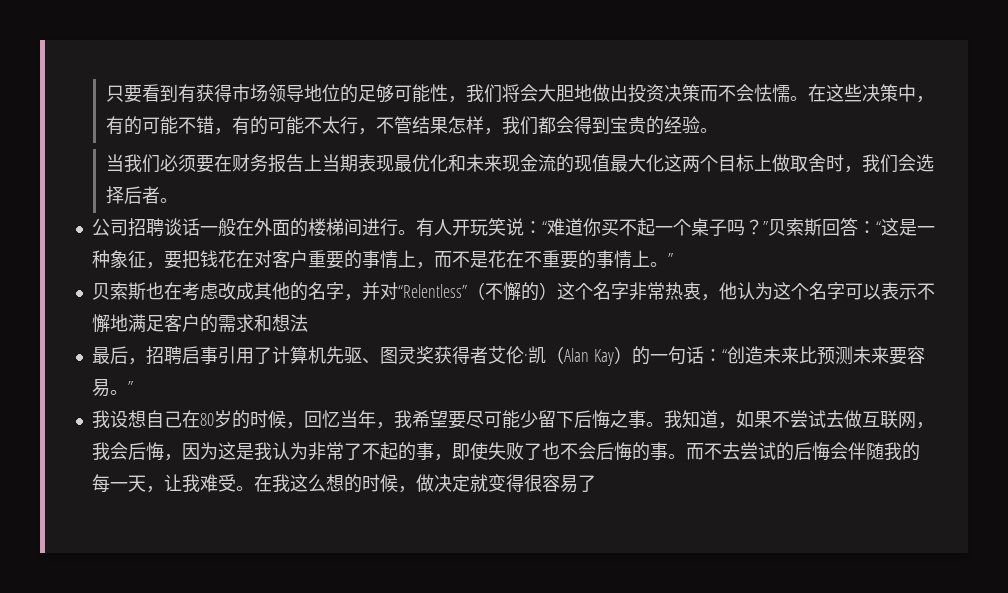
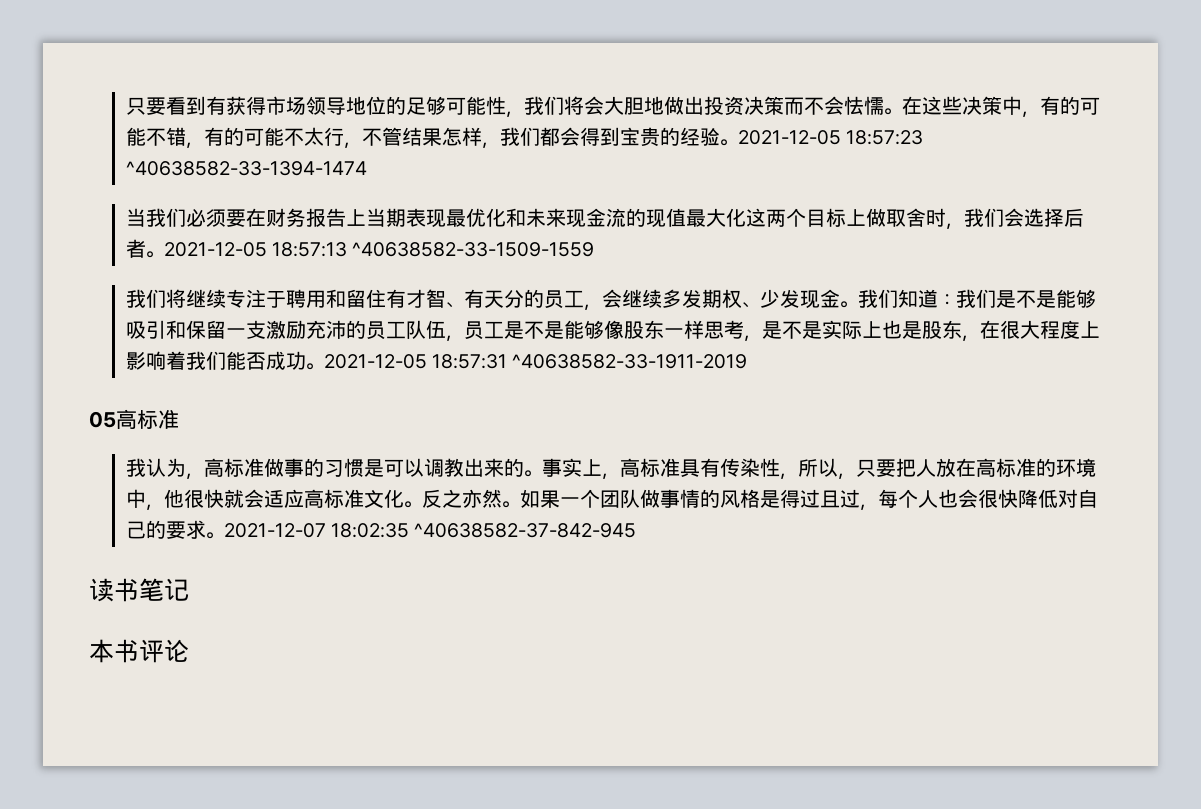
+ 2021-12-05 18:57:23 ^40638582-33-1394-1474
- 当我们必须要在财务报告上当期表现最优化和未来现金流的现值最大化这两个目标上做取舍时，我们会选择后者。
- 公司招聘谈话一般在外面的楼梯间进行。有人开玩笑说：“难道你买不起一个桌子吗？”贝索斯回答：“这是一种象征，要把钱花在对客户重要的事情上，而不是花在不重要的事情上。”
- 贝索斯也在考虑改成其他的名字，并对“Relentless”（不懈的）这个名字非常热衷，他认为这个名字可以表示不懈地满足客户的需求和想法
- 最后，招聘启事引用了计算机先驱、图灵奖获得者艾伦·凯（Alan Kay）的一句话：“创造未来比预测未来要容易。”
- 我设想自己在80岁的时候，回忆当年，我希望要尽可能少留下后悔之事。我知道，如果不尝试去做互联网，我会后悔，因为这是我认为非常了不起的事，即使失败了也不会后悔的事。而不去尝试的后悔会伴随我的每一天，让我难受。在我这么想的时候，做决定就变得很容易了
+ 当我们必须要在财务报告上当期表现最优化和未来现金流的现值最大化这两个目标上做取舍时，我们会选择后者。2021-12-05 18:57:13 ^40638582-33-1509-1559
+ 我们将继续专注于聘用和留住有才智、有天分的员工，会继续多发期权、少发现金。我们知道：我们是不是能够吸引和保留一支激励充沛的员工队伍，员工是不是能够像股东一样思考，是不是实际上也是股东，在很大程度上影响着我们能否成功。2021-12-05 18:57:31 ^40638582-33-1911-2019
+ 05高标准
+ 我认为，高标准做事的习惯是可以调教出来的。事实上，高标准具有传染性，所以，只要把人放在高标准的环境中，他很快就会适应高标准文化。反之亦然。如果一个团队做事情的风格是得过且过，每个人也会很快降低对自己的要求。2021-12-07 18:02:35 ^40638582-37-842-945
+ 读书笔记
+ 本书评论

